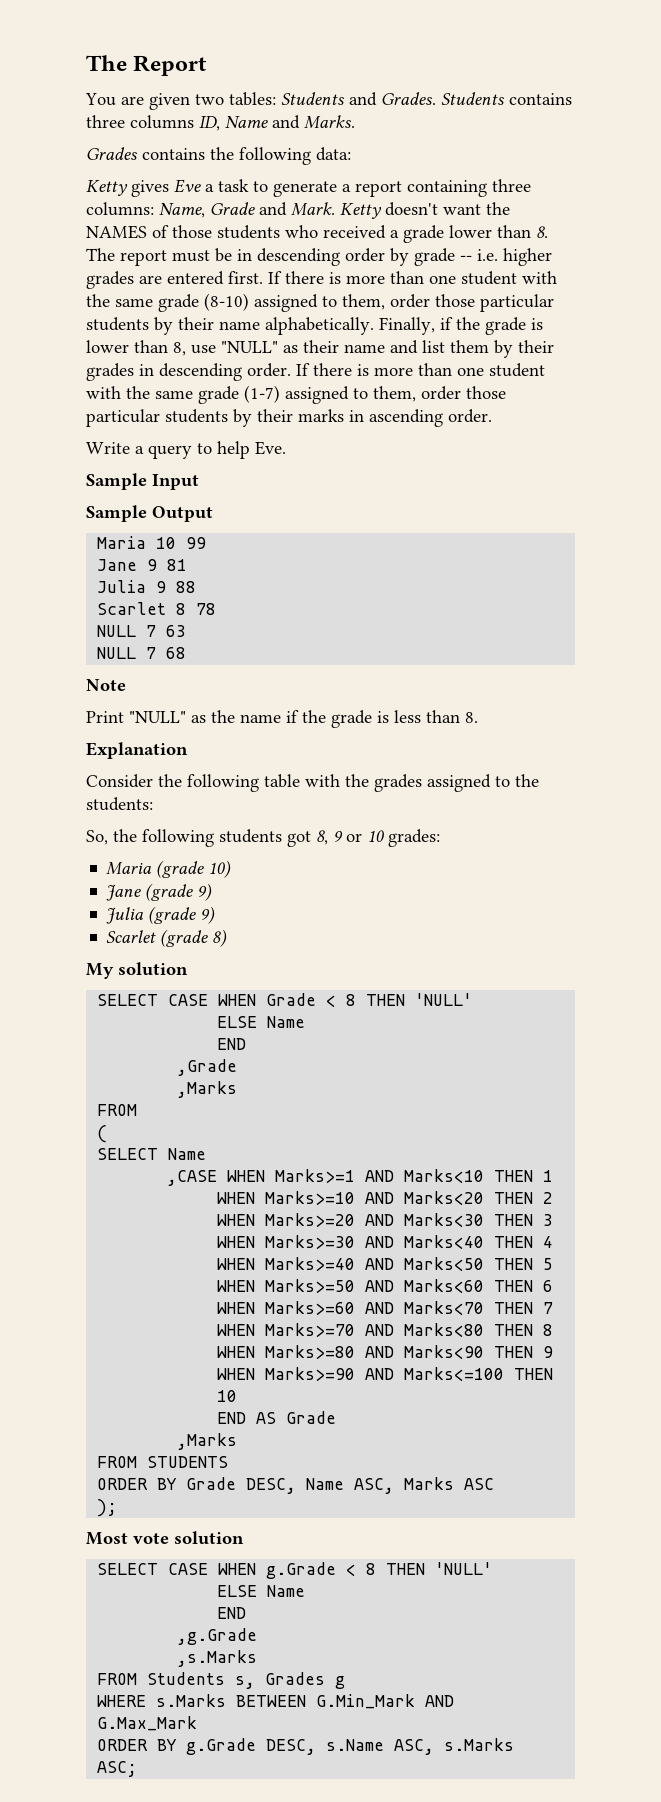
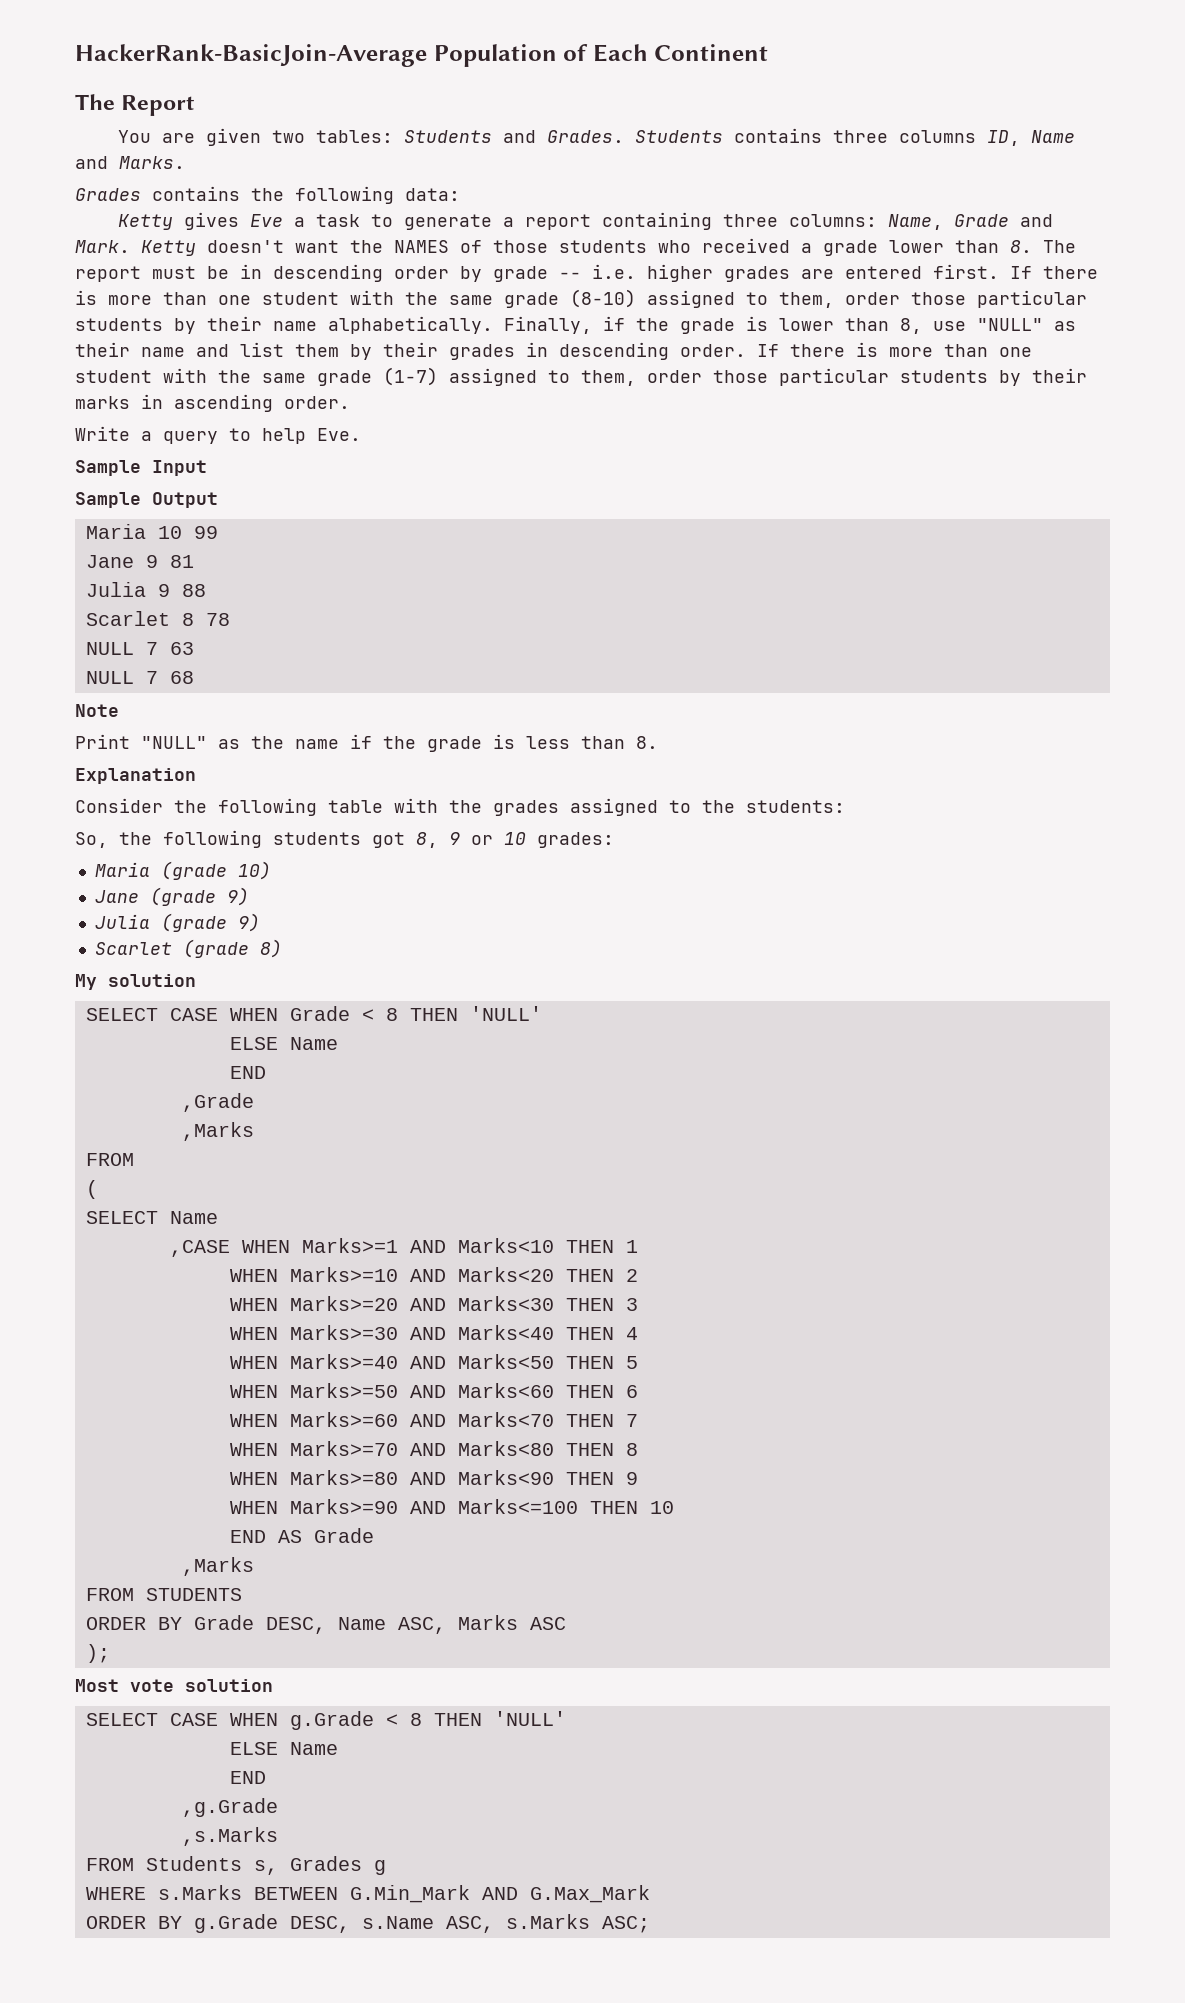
+ HackerRank-BasicJoin-Average Population of Each Continent

